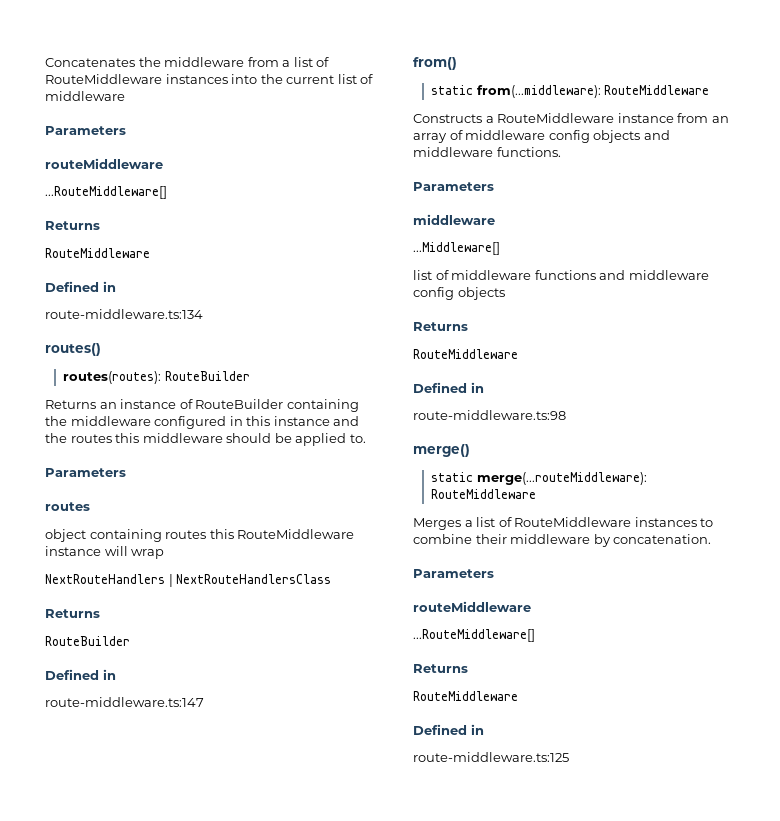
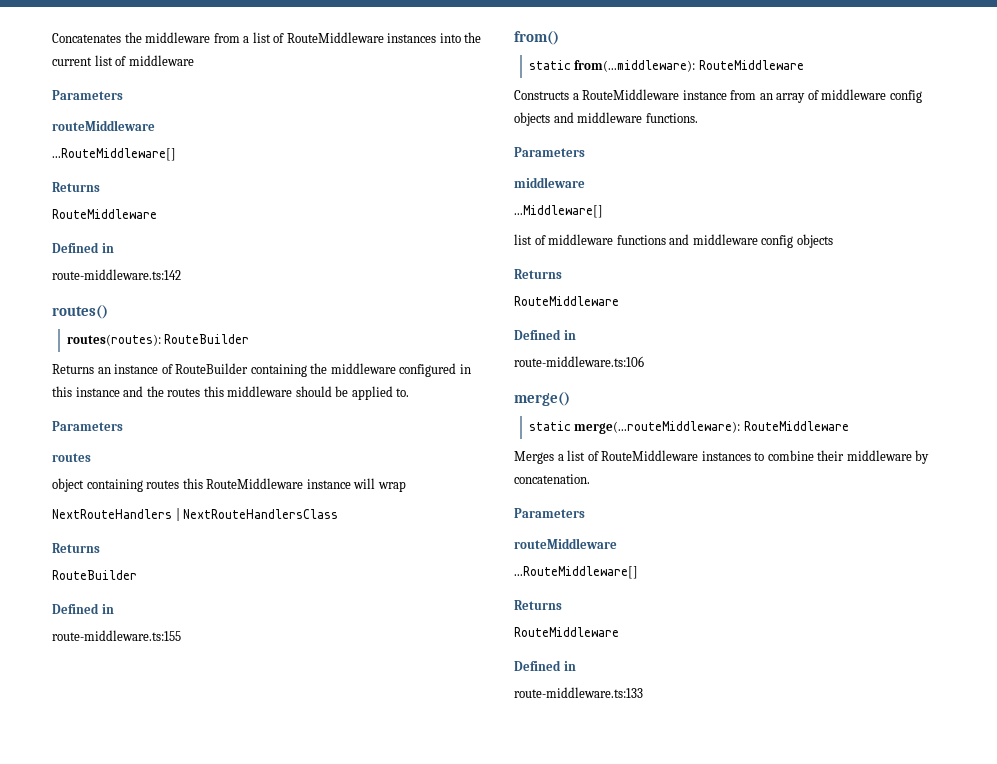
- route-middleware.ts:134
+ route-middleware.ts:142
- route-middleware.ts:147
+ route-middleware.ts:155
- route-middleware.ts:98
+ route-middleware.ts:106
- route-middleware.ts:125
+ route-middleware.ts:133

